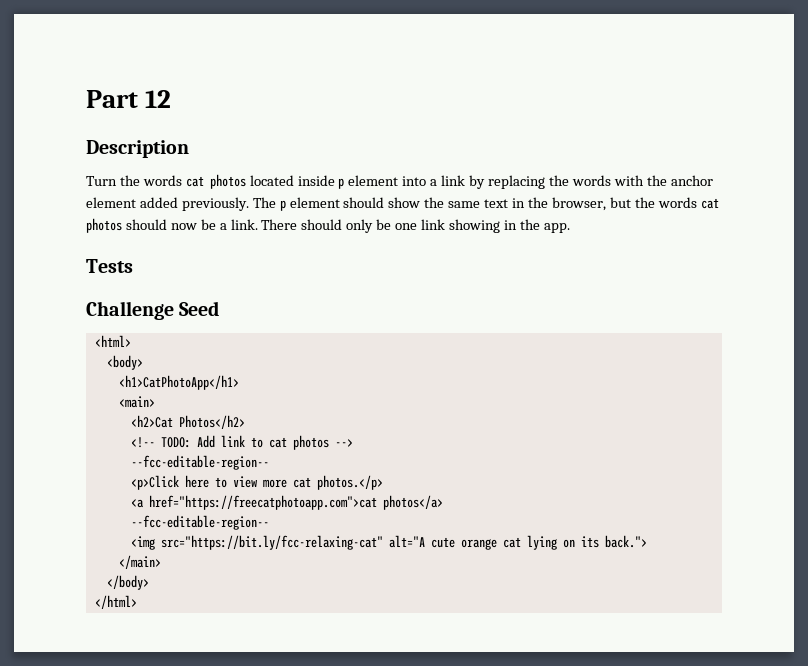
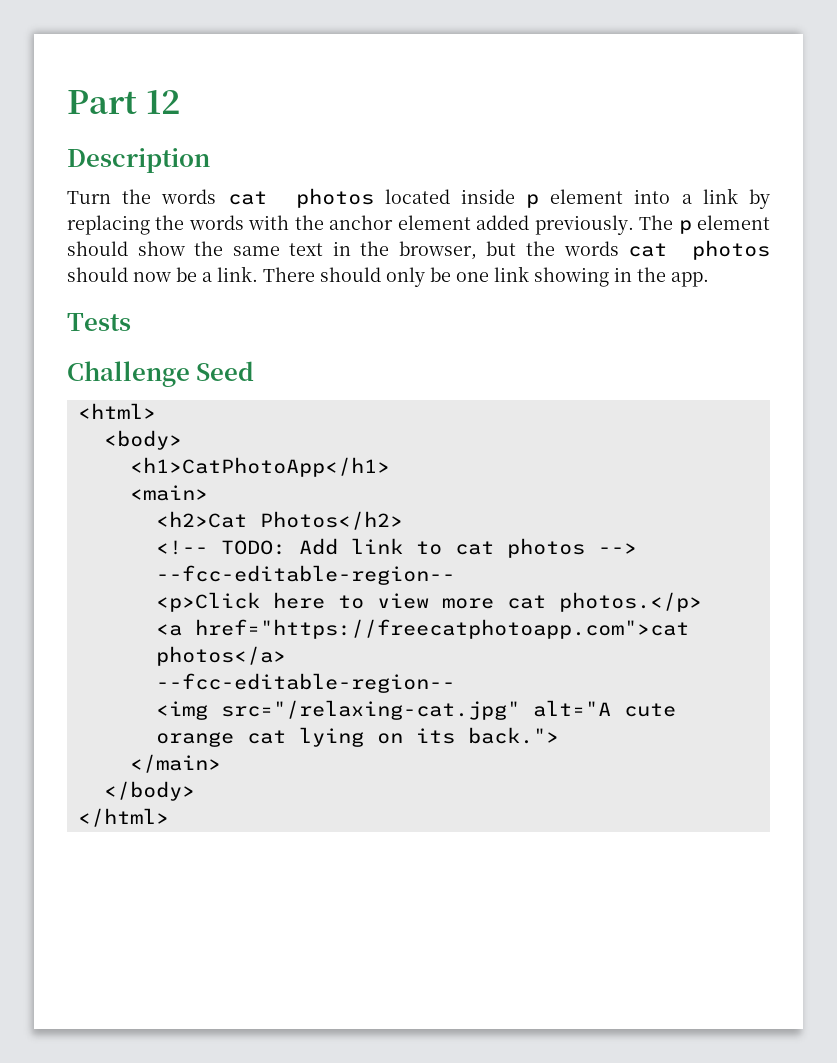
- <img src="https://bit.ly/fcc-relaxing-cat" alt="A cute orange cat lying on its back.">
+ <img src="/relaxing-cat.jpg" alt="A cute orange cat lying on its back.">

